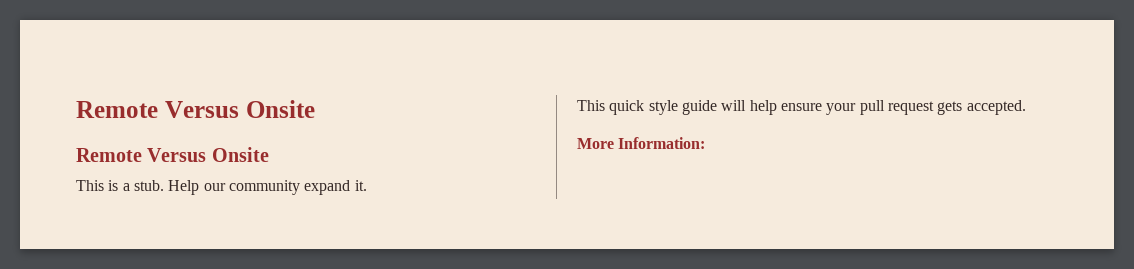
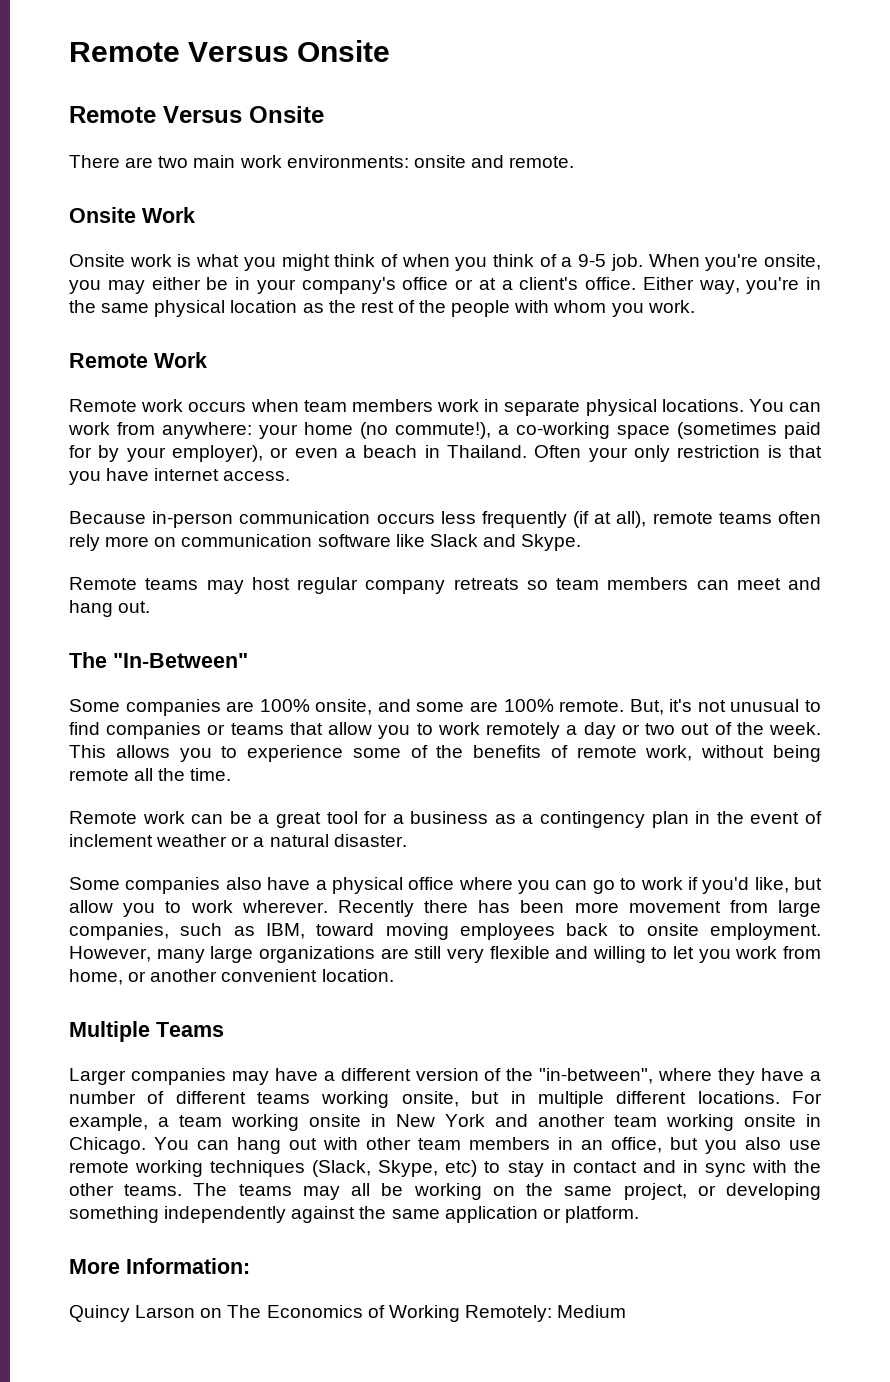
- This is a stub. Help our community expand it.
- This quick style guide will help ensure your pull request gets accepted.
+ There are two main work environments: onsite and remote.
+ Onsite Work
+ Onsite work is what you might think of when you think of a 9-5 job. When you're onsite, you may either be in your company's office or at a client's office. Either way, you're in the same physical location as the rest of the people with whom you work.
+ Remote Work
+ Remote work occurs when team members work in separate physical locations. You can work from anywhere: your home (no commute!), a co-working space (sometimes paid for by your employer), or even a beach in Thailand. Often your only restriction is that you have internet access.
+ Because in-person communication occurs less frequently (if at all), remote teams often rely more on communication software like Slack and Skype.
+ Remote teams may host regular company retreats so team members can meet and hang out.
+ The "In-Between"
+ Some companies are 100% onsite, and some are 100% remote. But, it's not unusual to find companies or teams that allow you to work remotely a day or two out of the week. This allows you to experience some of the benefits of remote work, without being remote all the time.
+ Remote work can be a great tool for a business as a contingency plan in the event of inclement weather or a natural disaster.
+ Some companies also have a physical office where you can go to work if you'd like, but allow you to work wherever. Recently there has been more movement from large companies, such as IBM, toward moving employees back to onsite employment. However, many large organizations are still very flexible and willing to let you work from home, or another convenient location.
+ Multiple Teams
+ Larger companies may have a different version of the "in-between", where they have a number of different teams working onsite, but in multiple different locations. For example, a team working onsite in New York and another team working onsite in Chicago. You can hang out with other team members in an office, but you also use remote working techniques (Slack, Skype, etc) to stay in contact and in sync with the other teams. The teams may all be working on the same project, or developing something independently against the same application or platform.
  More Information:
+ Quincy Larson on The Economics of Working Remotely: Medium

